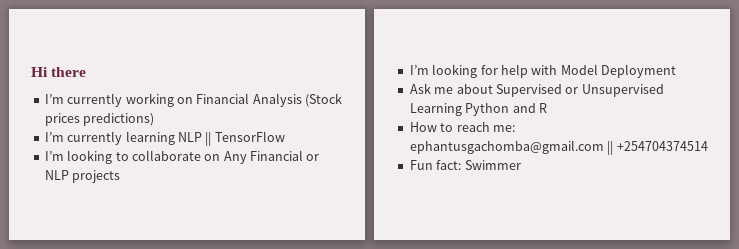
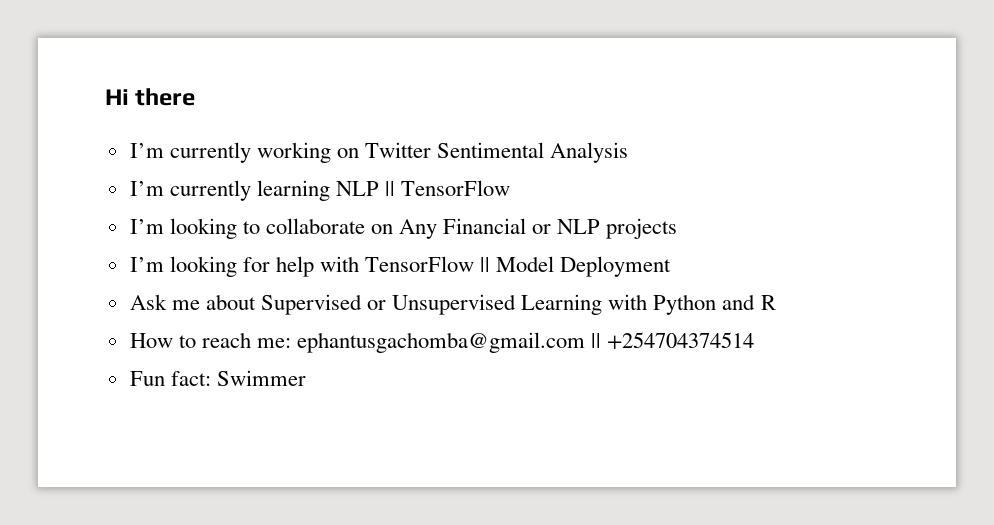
- I’m currently working on Financial Analysis (Stock prices predictions)
+ I’m currently working on Twitter Sentimental Analysis
- I’m looking for help with Model Deployment
+ I’m looking for help with TensorFlow || Model Deployment
- Ask me about Supervised or Unsupervised Learning Python and R
+ Ask me about Supervised or Unsupervised Learning with Python and R

